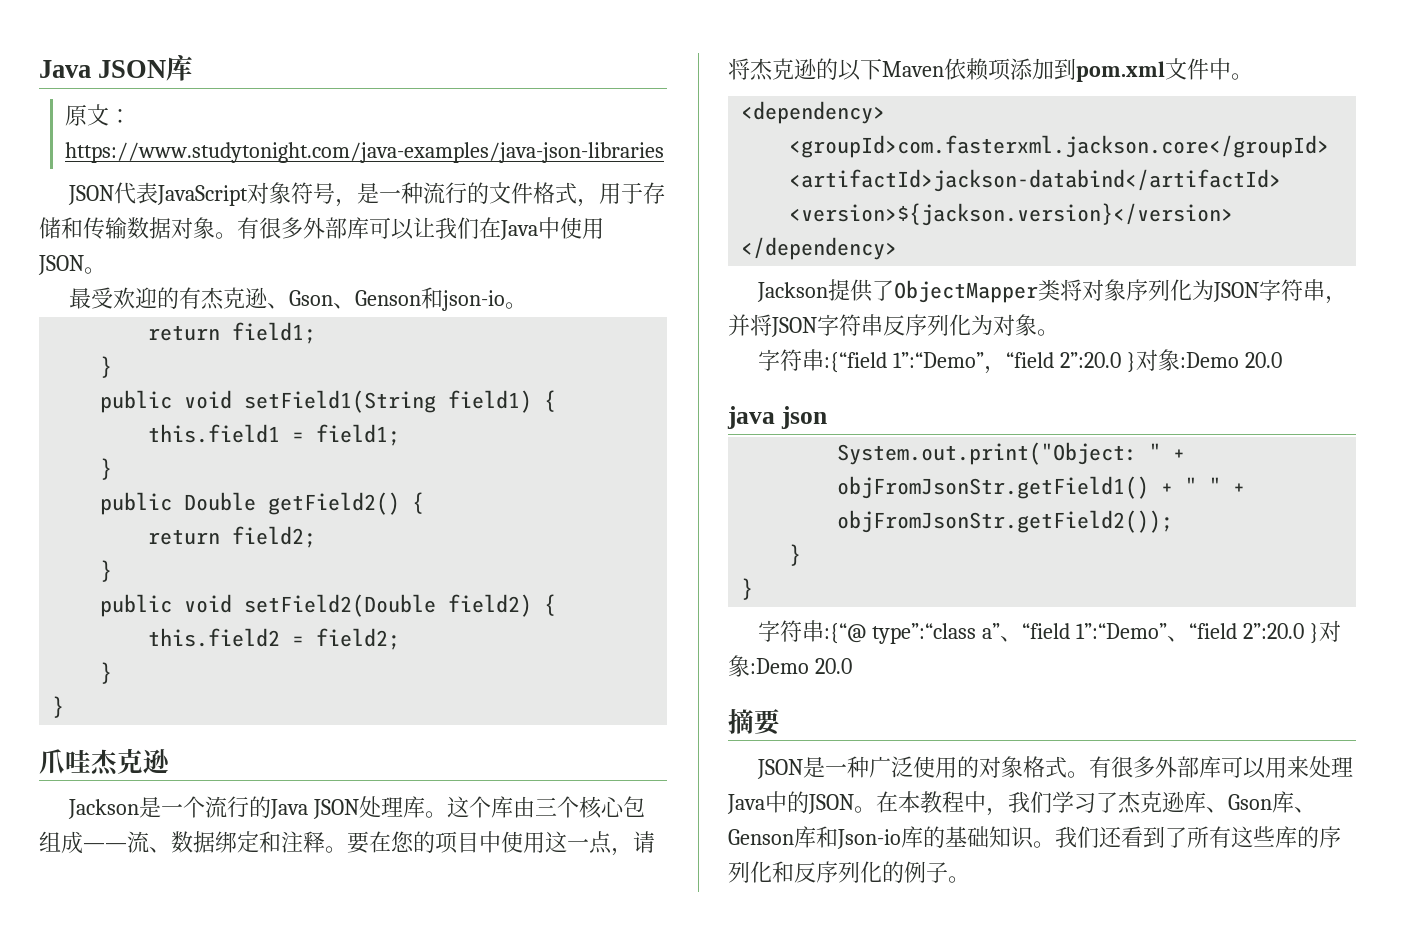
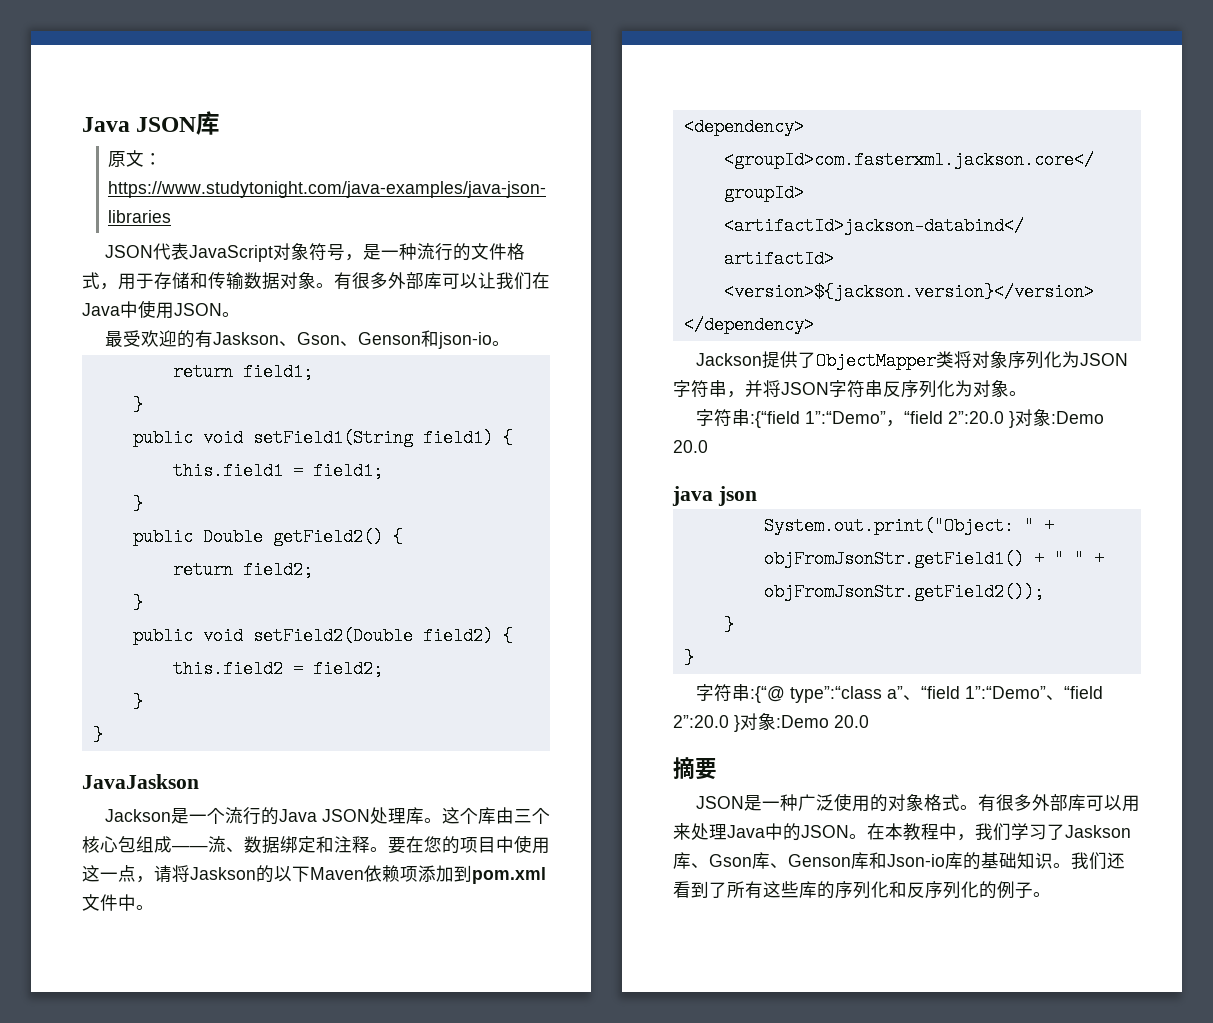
- 最受欢迎的有杰克逊、Gson、Genson和json-io。
+ 最受欢迎的有Jaskson、Gson、Genson和json-io。
- 爪哇杰克逊
+ JavaJaskson
- 要在您的项目中使用这一点，请将杰克逊的以下Maven依赖项添加到pom.xml文件中。
+ 要在您的项目中使用这一点，请将Jaskson的以下Maven依赖项添加到pom.xml文件中。
- 在本教程中，我们学习了杰克逊库、Gson库、Genson库和Json-io库的基础知识。
+ 在本教程中，我们学习了Jaskson库、Gson库、Genson库和Json-io库的基础知识。

